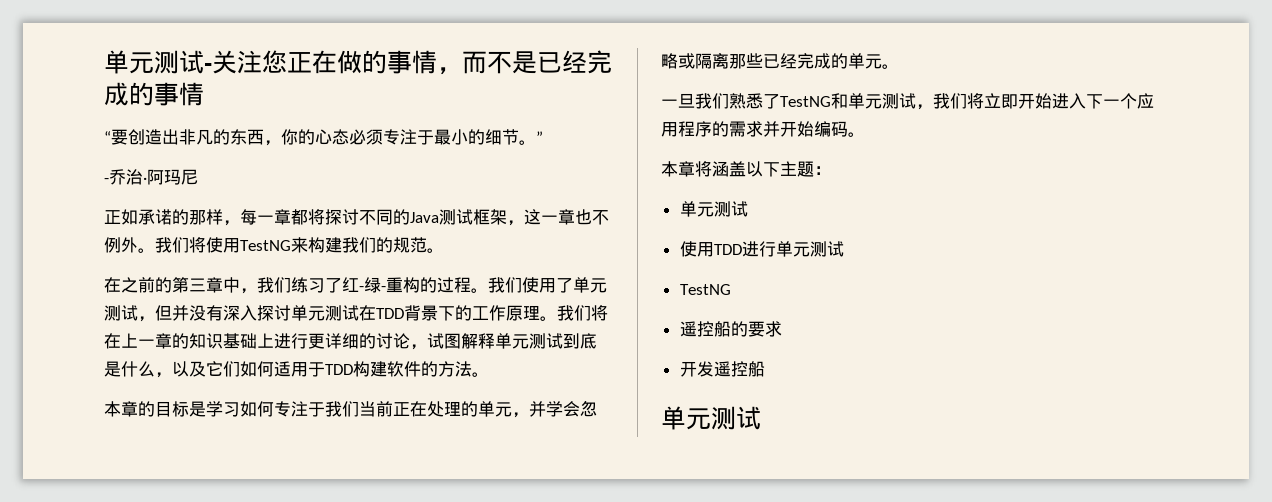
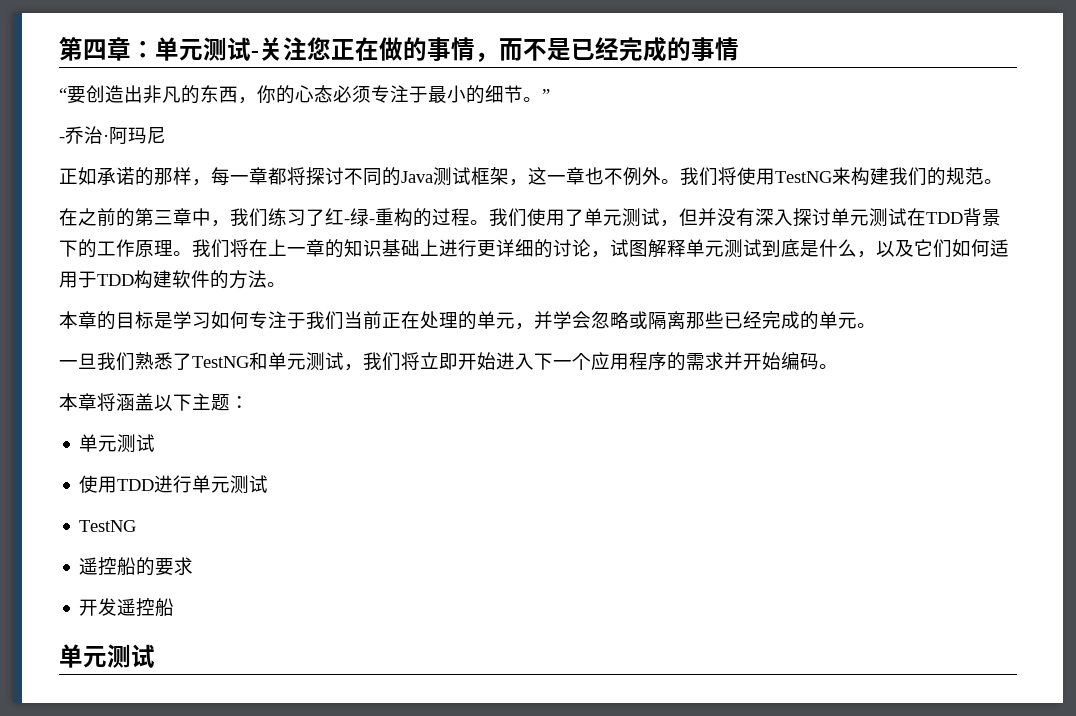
- 单元测试-关注您正在做的事情，而不是已经完成的事情
+ 第四章：单元测试-关注您正在做的事情，而不是已经完成的事情

